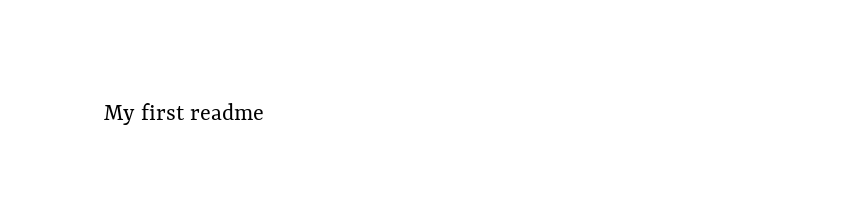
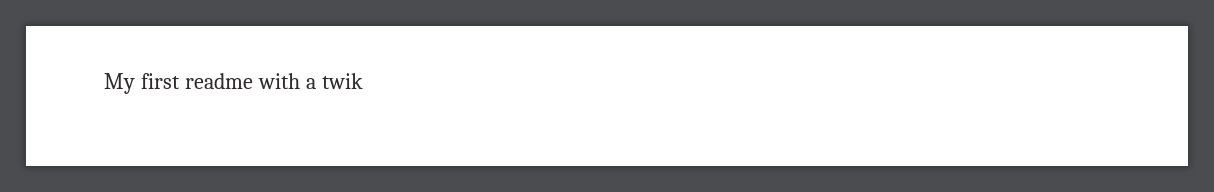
- My first readme
+ My first readme with a twik

